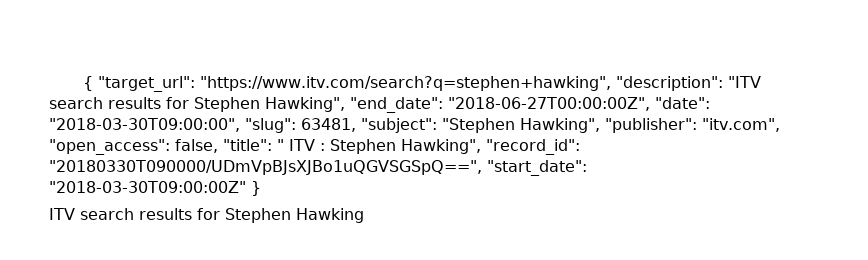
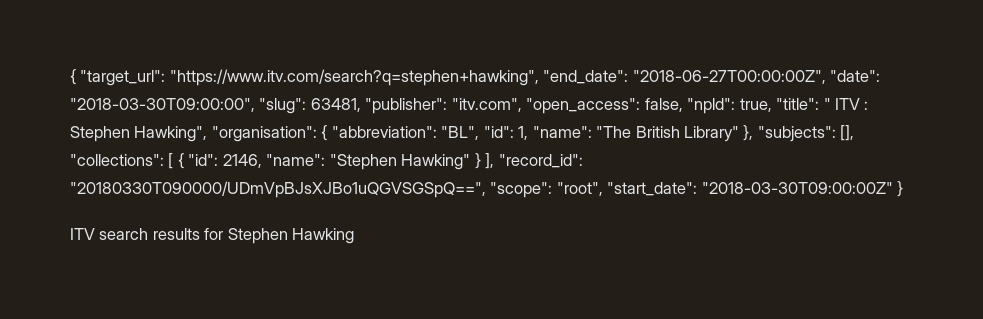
- { "target_url": "https://www.itv.com/search?q=stephen+hawking", "description": "ITV search results for Stephen Hawking", "end_date": "2018-06-27T00:00:00Z", "date": "2018-03-30T09:00:00", "slug": 63481, "subject": "Stephen Hawking", "publisher": "itv.com", "open_access": false, "title": " ITV : Stephen Hawking", "record_id": "20180330T090000/UDmVpBJsXJBo1uQGVSGSpQ==", "start_date": "2018-03-30T09:00:00Z" }
+ { "target_url": "https://www.itv.com/search?q=stephen+hawking", "end_date": "2018-06-27T00:00:00Z", "date": "2018-03-30T09:00:00", "slug": 63481, "publisher": "itv.com", "open_access": false, "npld": true, "title": " ITV : Stephen Hawking", "organisation": { "abbreviation": "BL", "id": 1, "name": "The British Library" }, "subjects": [], "collections": [ { "id": 2146, "name": "Stephen Hawking" } ], "record_id": "20180330T090000/UDmVpBJsXJBo1uQGVSGSpQ==", "scope": "root", "start_date": "2018-03-30T09:00:00Z" }

